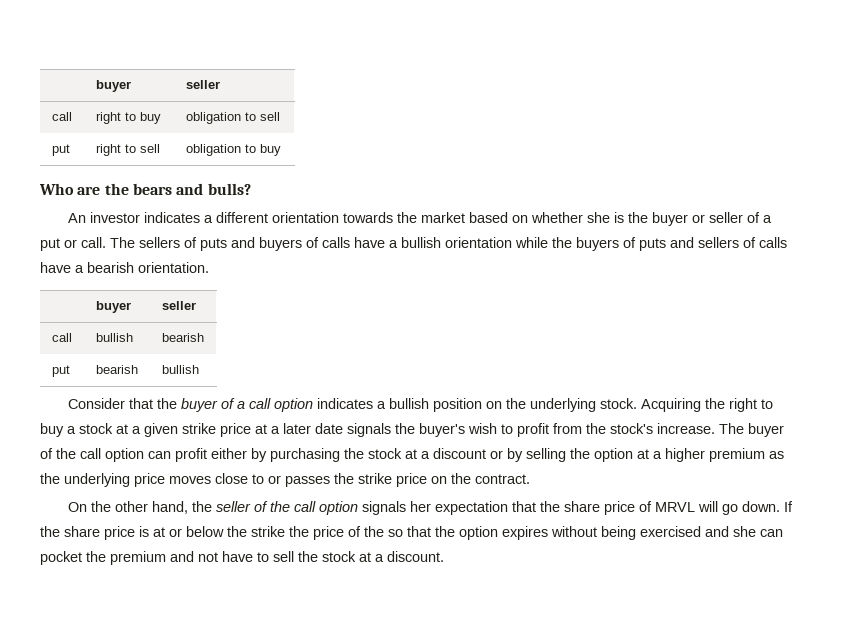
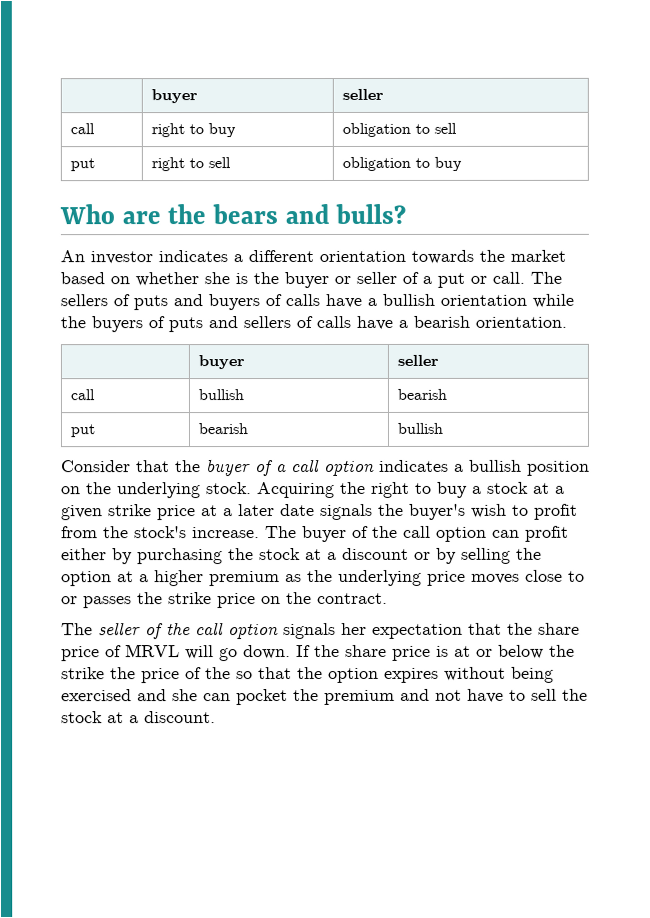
- On the other hand, the seller of the call option signals her expectation that the share price of MRVL will go down.
+ The seller of the call option signals her expectation that the share price of MRVL will go down.

